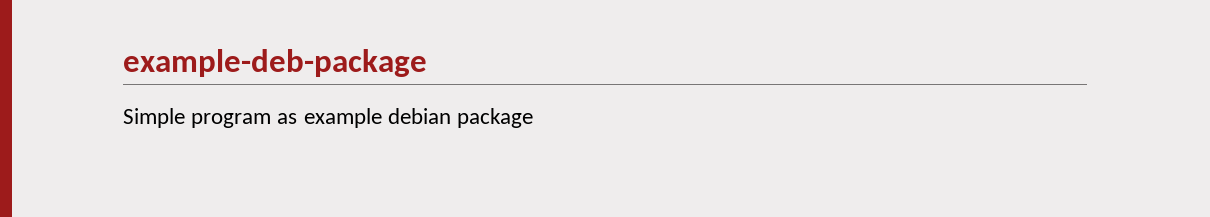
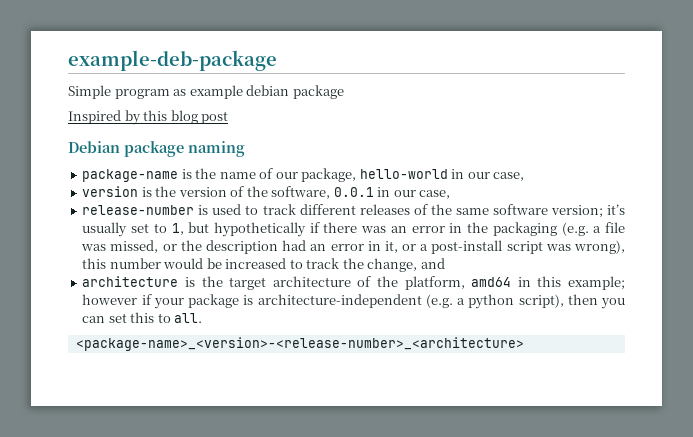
+ Inspired by this blog post
+ Debian package naming
+ package-name is the name of our package, hello-world in our case,
+ version is the version of the software, 0.0.1 in our case,
+ release-number is used to track different releases of the same software version; it’s usually set to 1, but hypothetically if there was an error in the packaging (e.g. a file was missed, or the description had an error in it, or a post-install script was wrong), this number would be increased to track the change, and
+ architecture is the target architecture of the platform, amd64 in this example; however if your package is architecture-independent (e.g. a python script), then you can set this to all.
+ <package-name>_<version>-<release-number>_<architecture>

